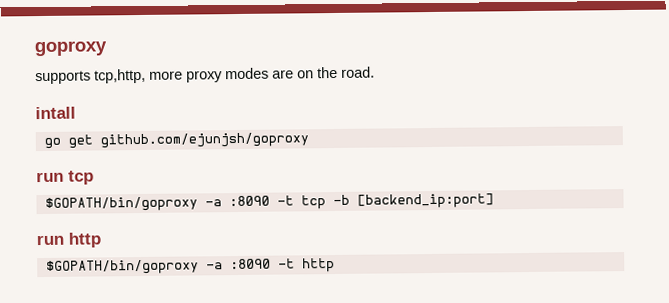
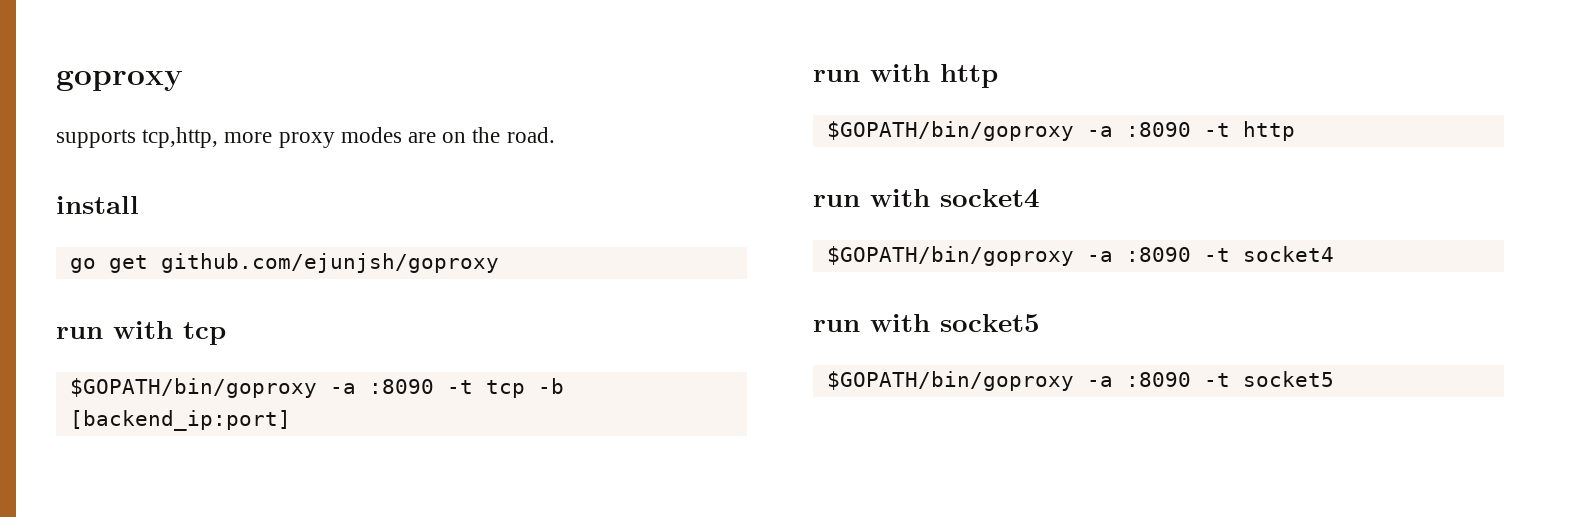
- intall
+ install
- run tcp
+ run with tcp
- run http
+ run with http
+ run with socket4
+ $GOPATH/bin/goproxy -a :8090 -t socket4
+ run with socket5
+ $GOPATH/bin/goproxy -a :8090 -t socket5

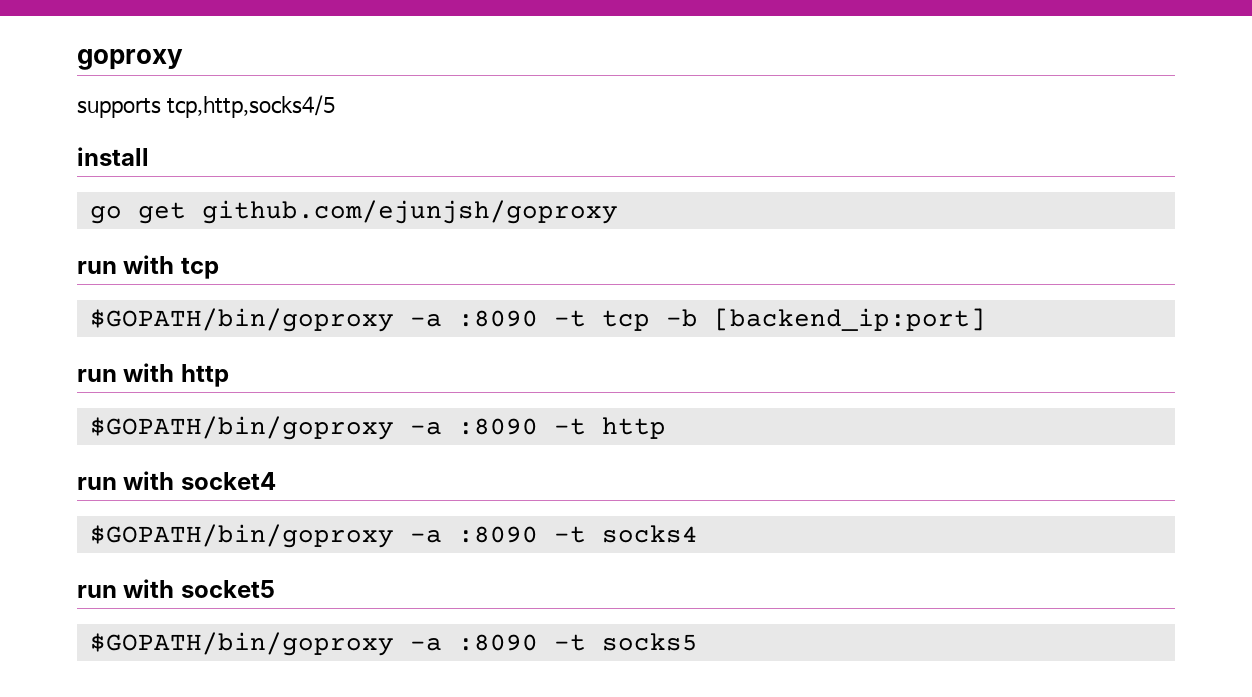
- supports tcp,http, more proxy modes are on the road.
+ supports tcp,http,socks4/5
- $GOPATH/bin/goproxy -a :8090 -t socket4
+ $GOPATH/bin/goproxy -a :8090 -t socks4
- $GOPATH/bin/goproxy -a :8090 -t socket5
+ $GOPATH/bin/goproxy -a :8090 -t socks5

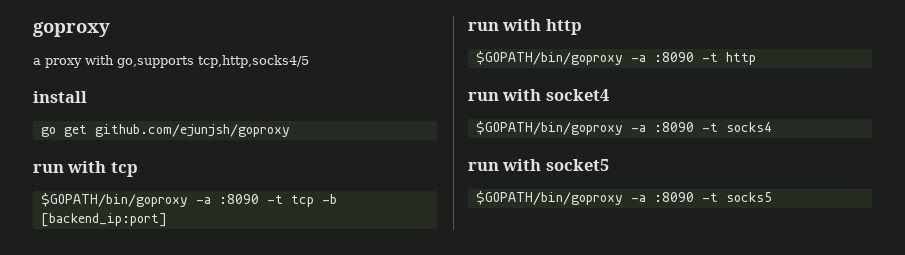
- supports tcp,http,socks4/5
+ a proxy with go,supports tcp,http,socks4/5

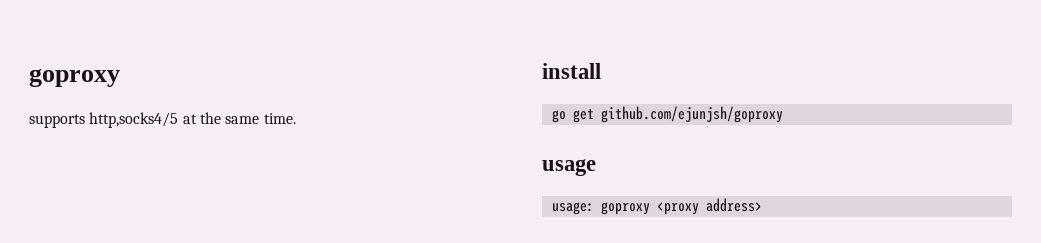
- a proxy with go,supports tcp,http,socks4/5
+ supports http,socks4/5 at the same time.
  install
  go get github.com/ejunjsh/goproxy
- run with tcp
- $GOPATH/bin/goproxy -a :8090 -t tcp -b [backend_ip:port]
- run with http
- $GOPATH/bin/goproxy -a :8090 -t http
- run with socket4
- $GOPATH/bin/goproxy -a :8090 -t socks4
- run with socket5
- $GOPATH/bin/goproxy -a :8090 -t socks5
+ usage
+ usage: goproxy <proxy address>

